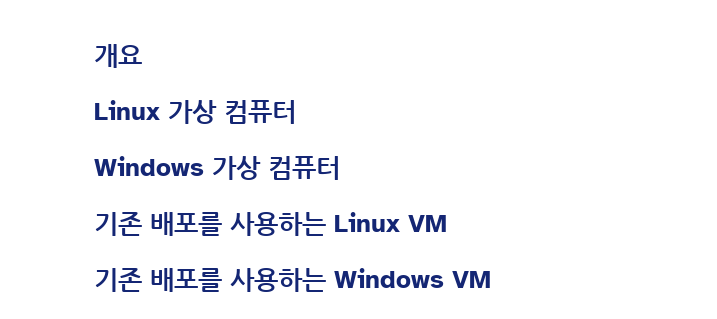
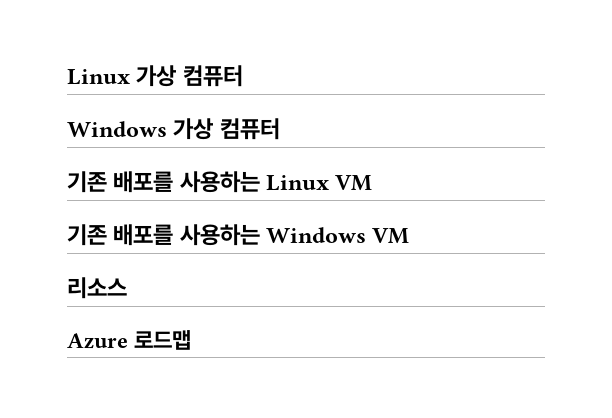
- 개요
+ 리소스
+ Azure 로드맵

